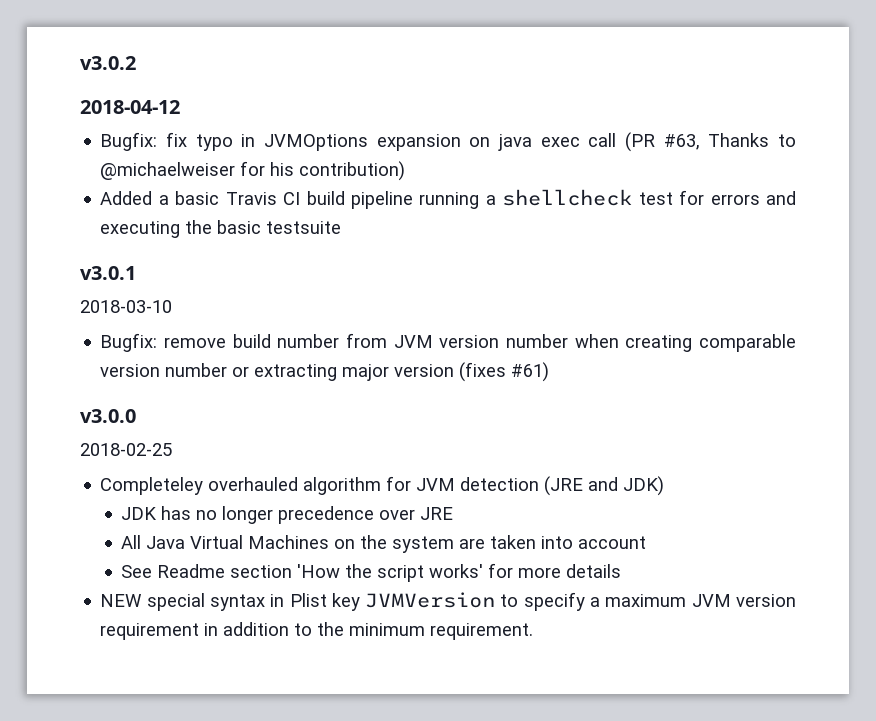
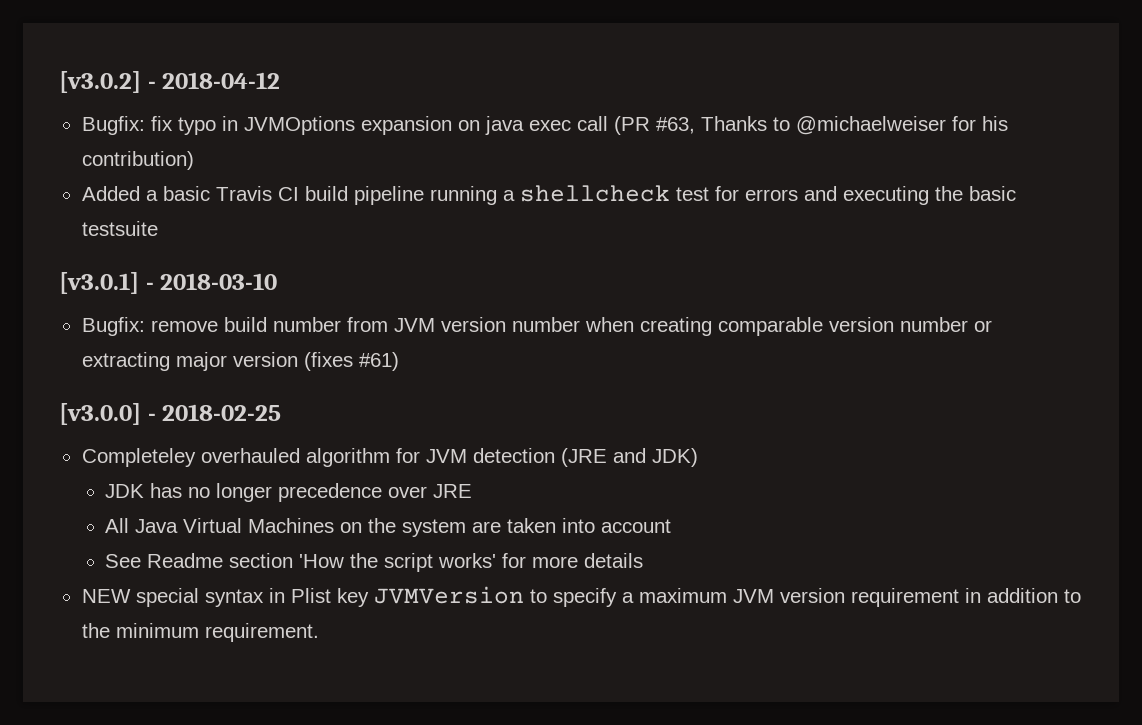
- v3.0.2
- 2018-04-12
+ [v3.0.2] - 2018-04-12
- v3.0.1
- 2018-03-10
+ [v3.0.1] - 2018-03-10
- v3.0.0
- 2018-02-25
+ [v3.0.0] - 2018-02-25

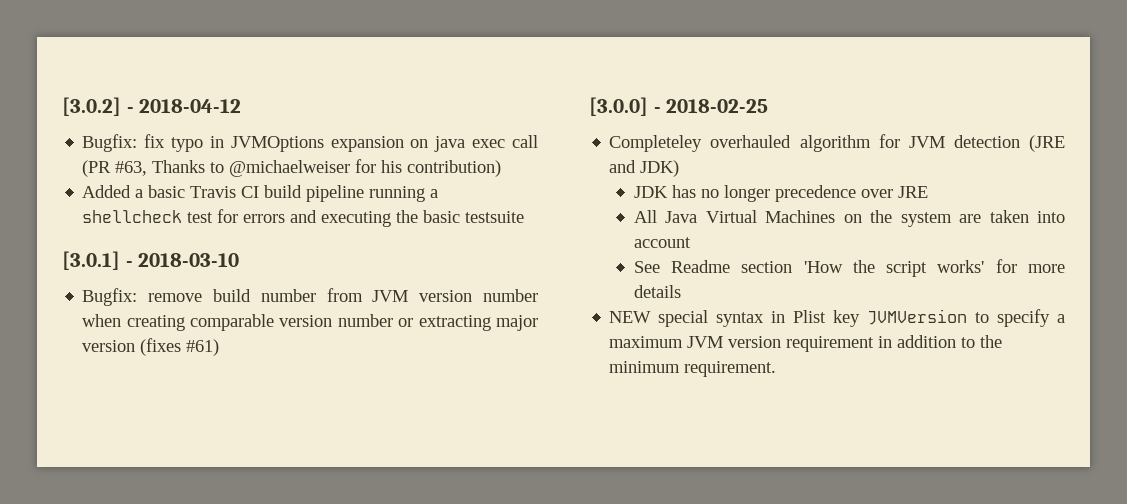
- [v3.0.2] - 2018-04-12
+ [3.0.2] - 2018-04-12
- [v3.0.1] - 2018-03-10
+ [3.0.1] - 2018-03-10
- [v3.0.0] - 2018-02-25
+ [3.0.0] - 2018-02-25

